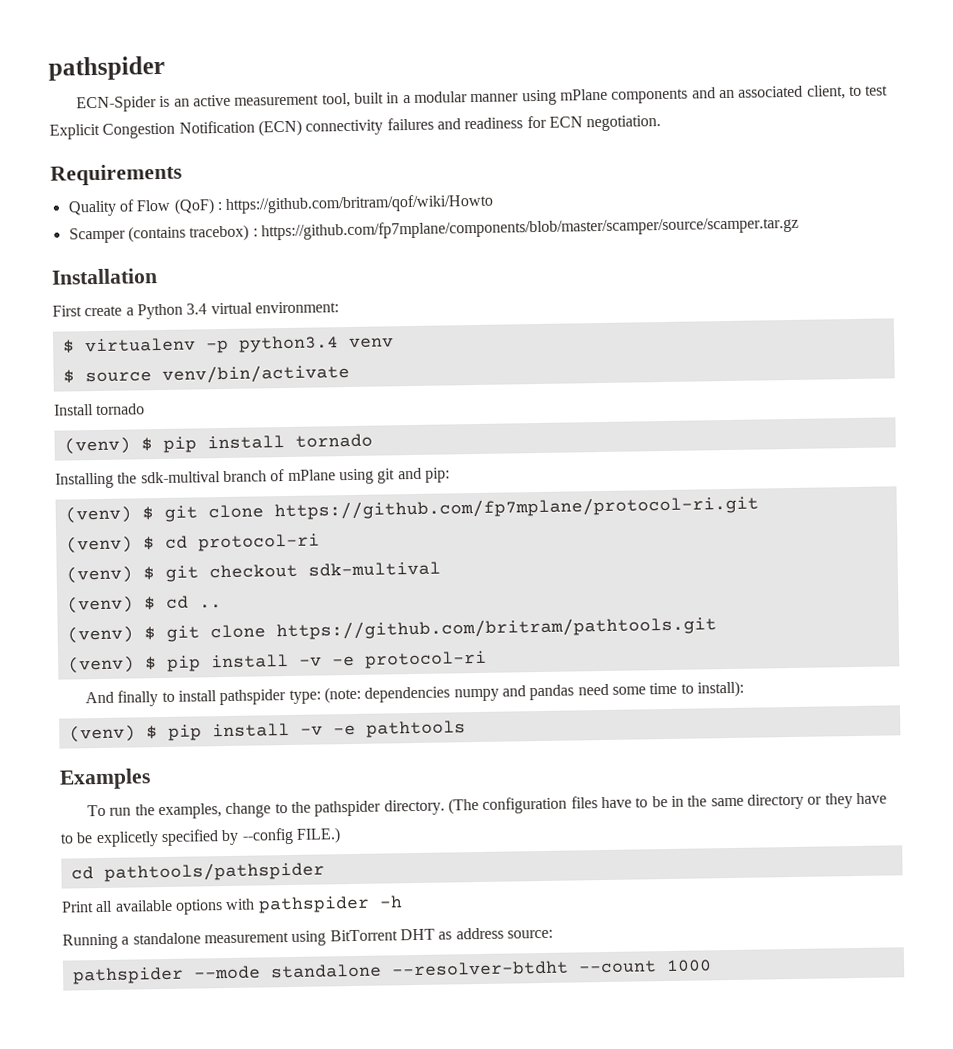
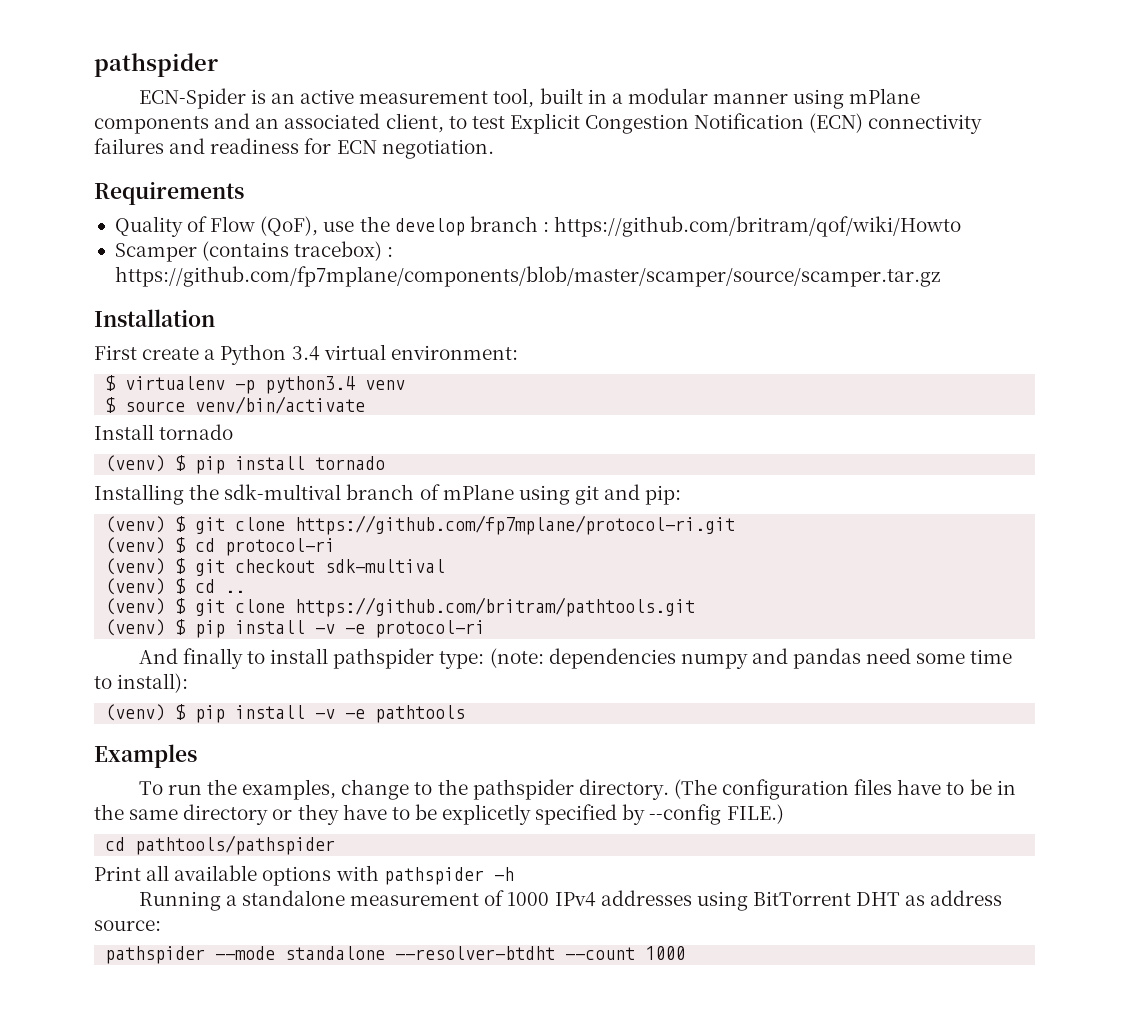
- Quality of Flow (QoF) : https://github.com/britram/qof/wiki/Howto
+ Quality of Flow (QoF), use the develop branch : https://github.com/britram/qof/wiki/Howto
- Running a standalone measurement using BitTorrent DHT as address source:
+ Running a standalone measurement of 1000 IPv4 addresses using BitTorrent DHT as address source:

